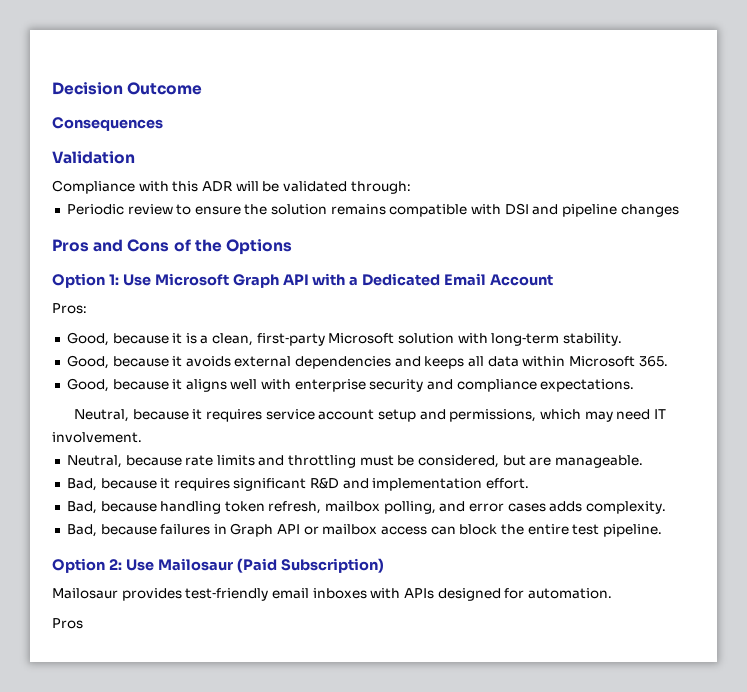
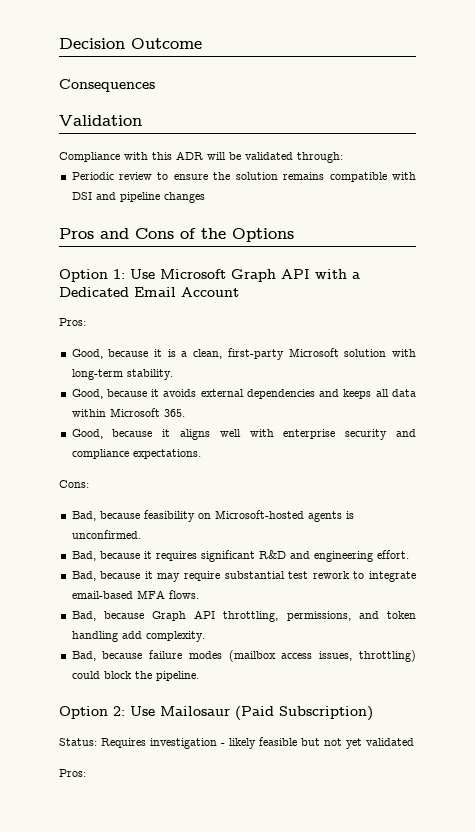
- Neutral, because it requires service account setup and permissions, which may need IT involvement.
- Neutral, because rate limits and throttling must be considered, but are manageable.
+ Cons:
+ Bad, because feasibility on Microsoft‑hosted agents is unconfirmed.
- Bad, because it requires significant R&D and implementation effort.
+ Bad, because it requires significant R&D and engineering effort.
- Bad, because handling token refresh, mailbox polling, and error cases adds complexity.
- Bad, because failures in Graph API or mailbox access can block the entire test pipeline.
+ Bad, because it may require substantial test rework to integrate email‑based MFA flows.
+ Bad, because Graph API throttling, permissions, and token handling add complexity.
+ Bad, because failure modes (mailbox access issues, throttling) could block the pipeline.
- Mailosaur provides test‑friendly email inboxes with APIs designed for automation.
- Pros
+ Status: Requires investigation - likely feasible but not yet validated
+ Pros:

